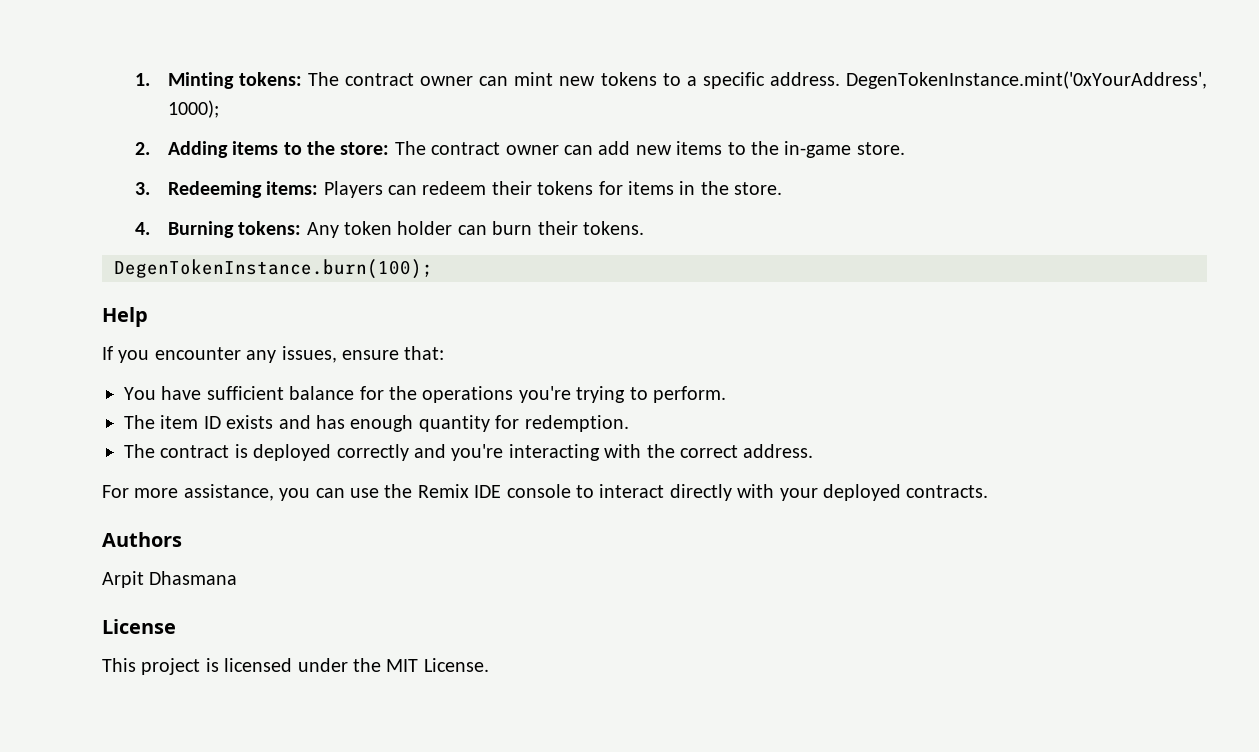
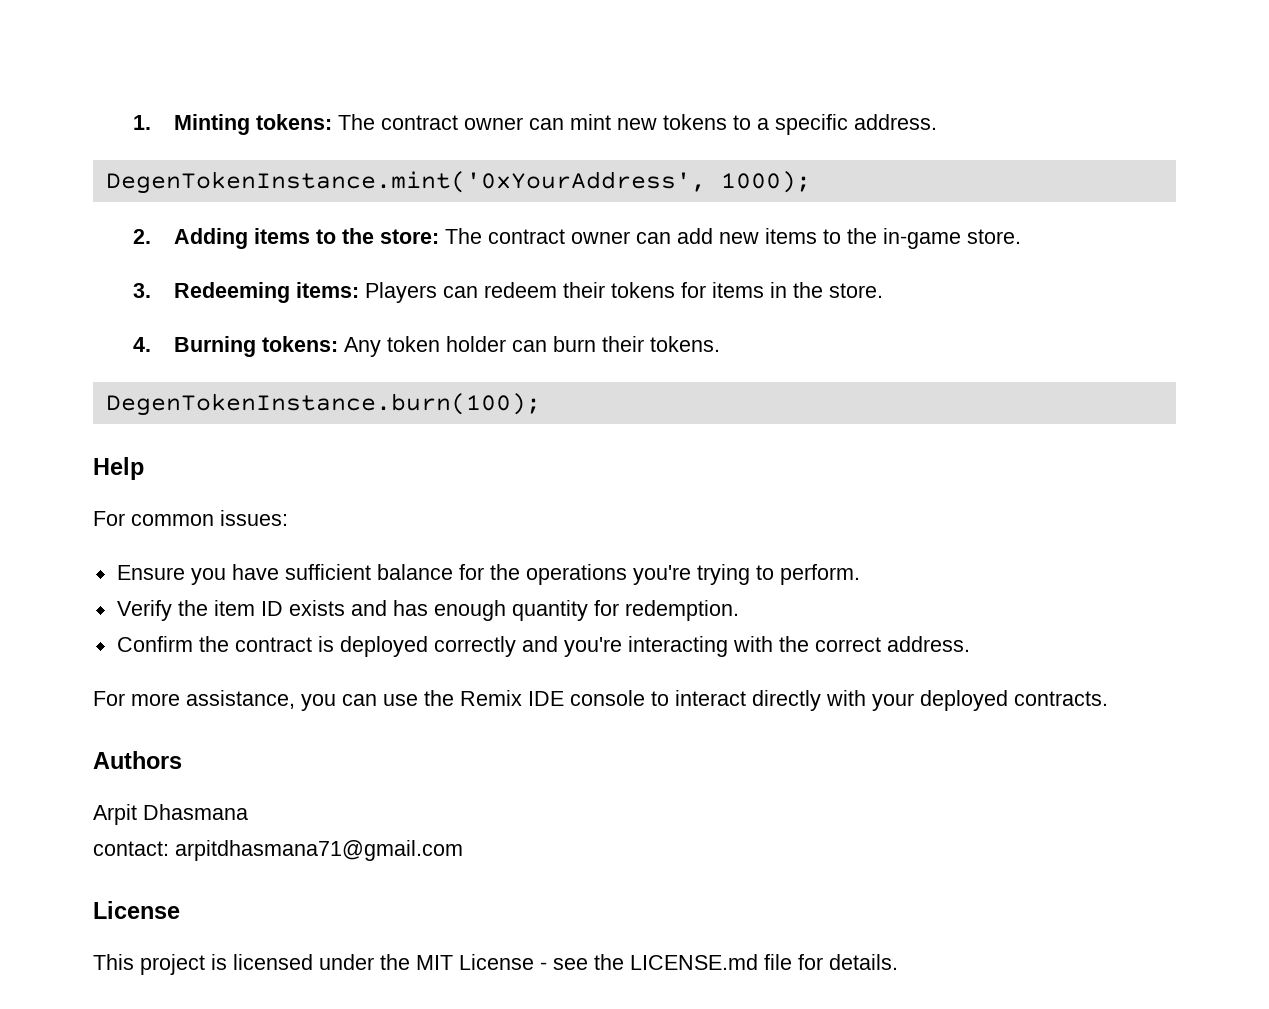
- 1. Minting tokens: The contract owner can mint new tokens to a specific address. DegenTokenInstance.mint('0xYourAddress', 1000);
+ 1. Minting tokens: The contract owner can mint new tokens to a specific address.
+ DegenTokenInstance.mint('0xYourAddress', 1000);
- If you encounter any issues, ensure that:
- You have sufficient balance for the operations you're trying to perform.
+ For common issues:
+ Ensure you have sufficient balance for the operations you're trying to perform.
- The item ID exists and has enough quantity for redemption.
+ Verify the item ID exists and has enough quantity for redemption.
- The contract is deployed correctly and you're interacting with the correct address.
+ Confirm the contract is deployed correctly and you're interacting with the correct address.
+ contact: arpitdhasmana71@gmail.com
- This project is licensed under the MIT License.
+ This project is licensed under the MIT License - see the LICENSE.md file for details.

